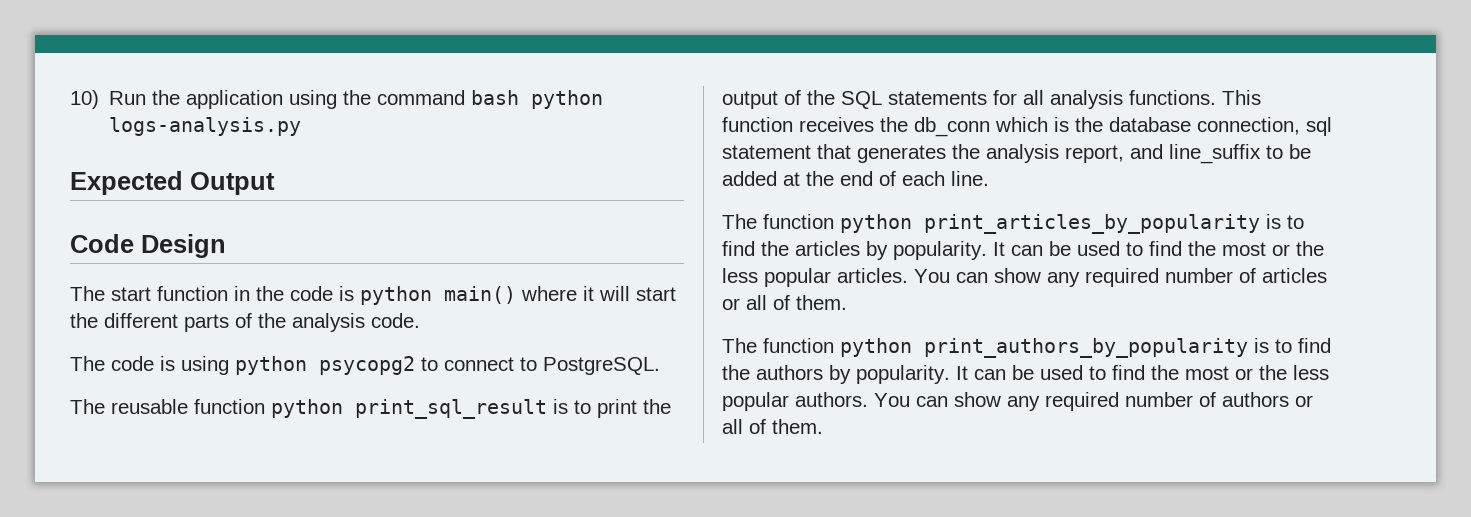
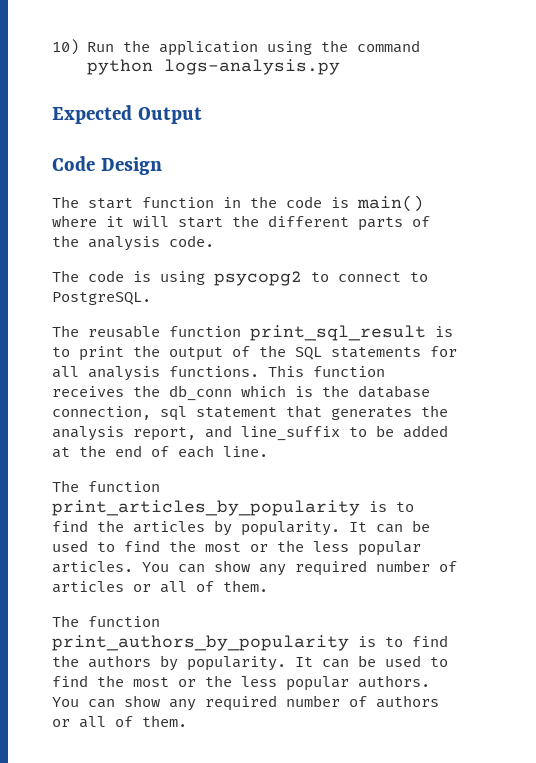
- 10) Run the application using the command bash python logs-analysis.py
+ 10) Run the application using the command python logs-analysis.py
- The start function in the code is python main() where it will start the different parts of the analysis code.
+ The start function in the code is main() where it will start the different parts of the analysis code.
- The code is using python psycopg2 to connect to PostgreSQL.
+ The code is using psycopg2 to connect to PostgreSQL.
- The reusable function python print_sql_result is to print the output of the SQL statements for all analysis functions.
+ The reusable function print_sql_result is to print the output of the SQL statements for all analysis functions.
- The function python print_articles_by_popularity is to find the articles by popularity.
+ The function print_articles_by_popularity is to find the articles by popularity.
- The function python print_authors_by_popularity is to find the authors by popularity.
+ The function print_authors_by_popularity is to find the authors by popularity.

